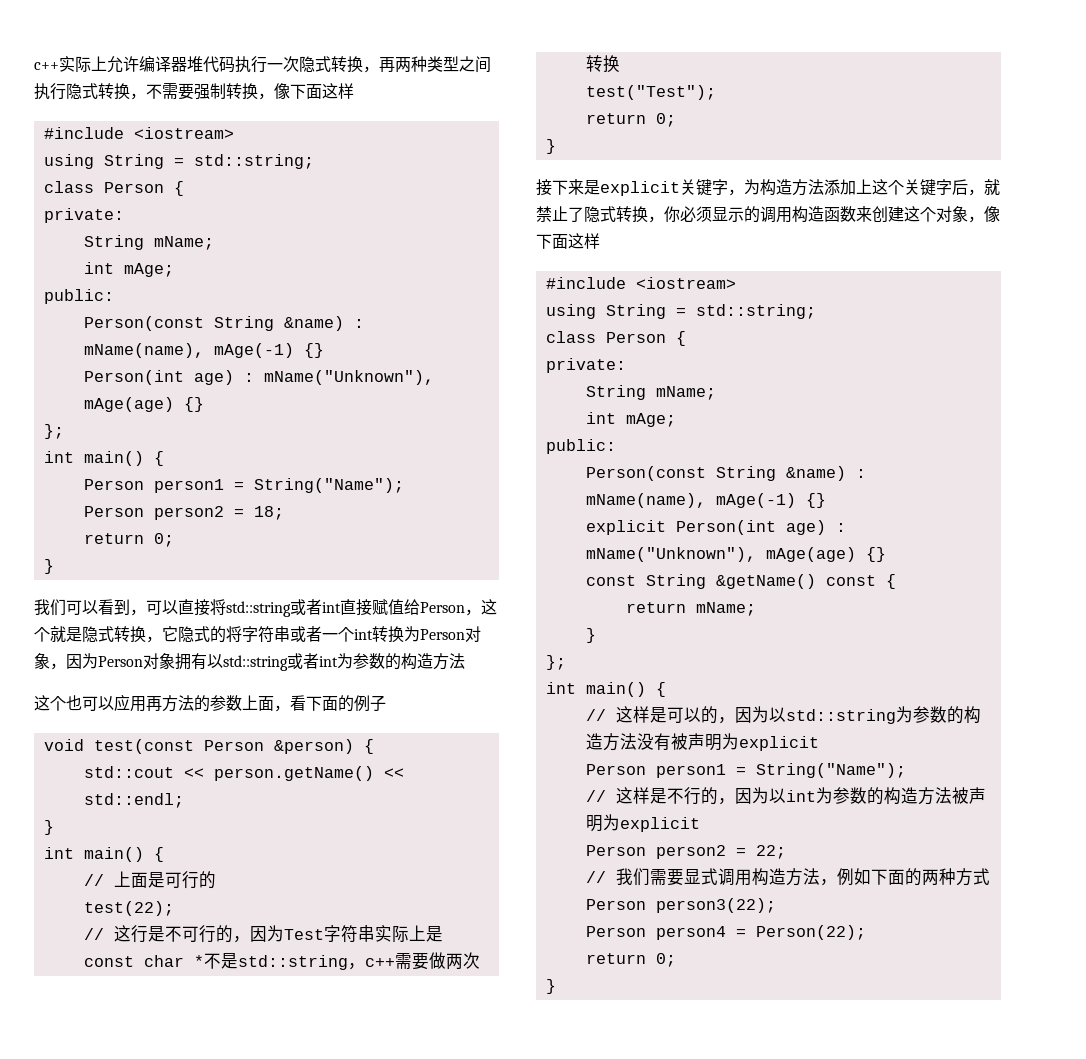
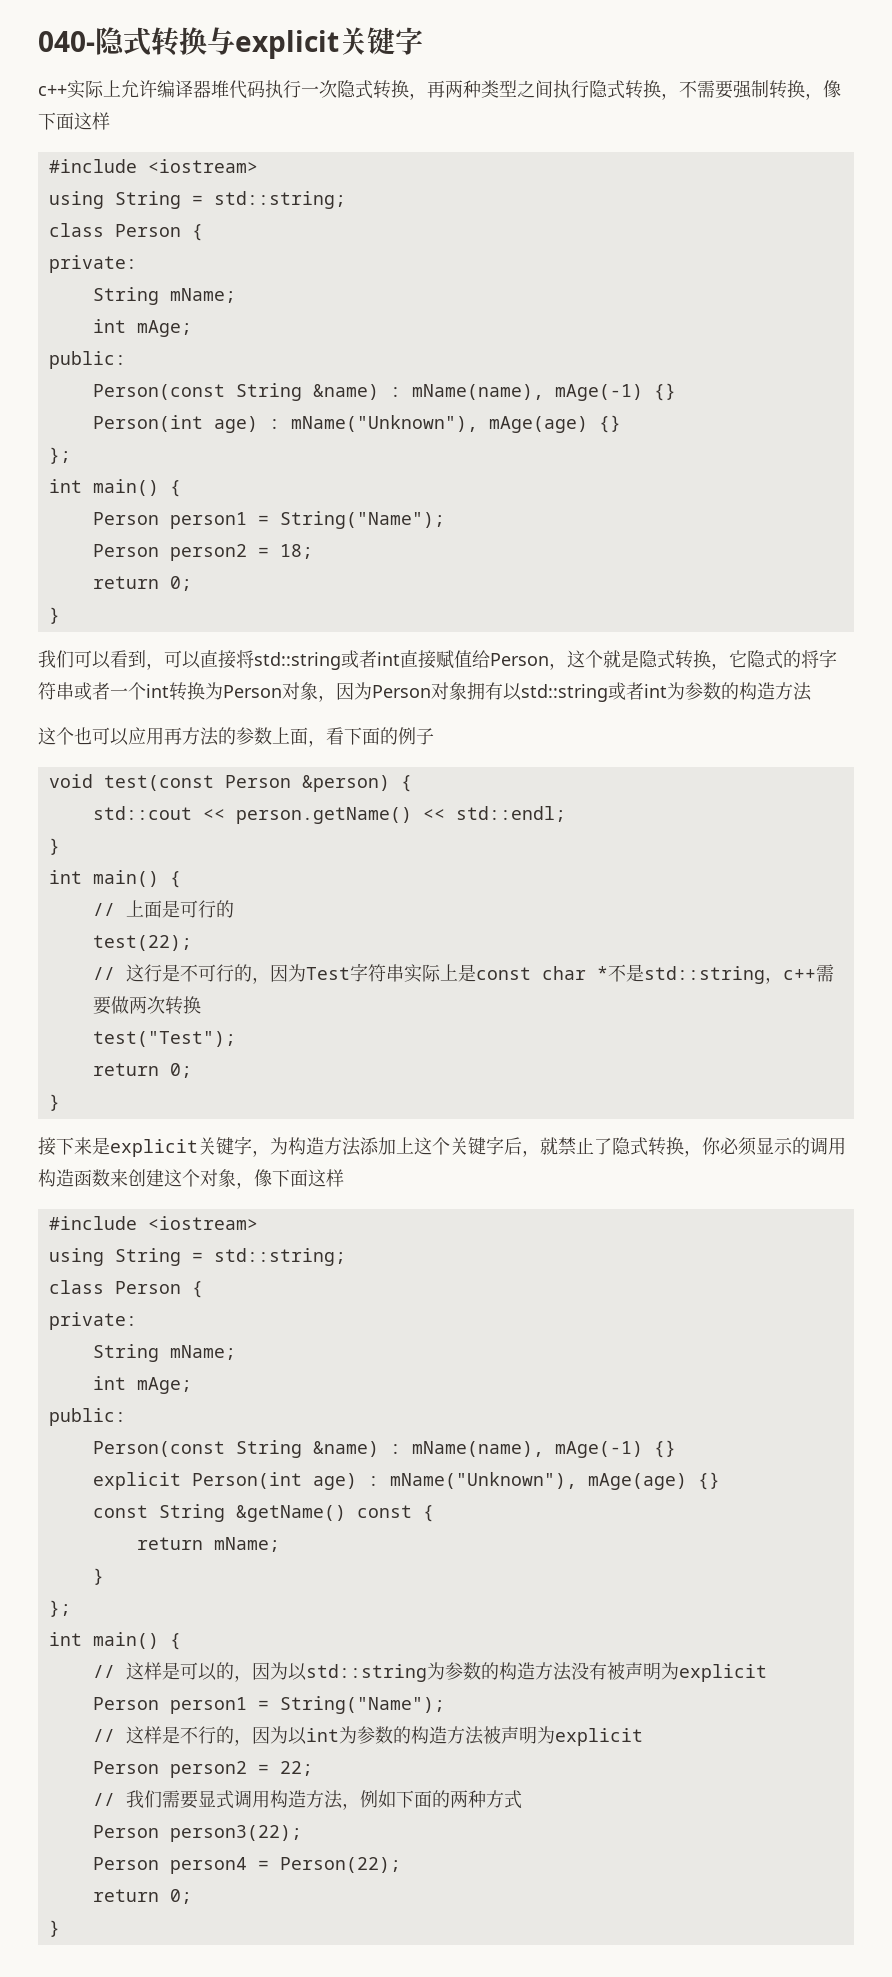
+ 040-隐式转换与explicit关键字

